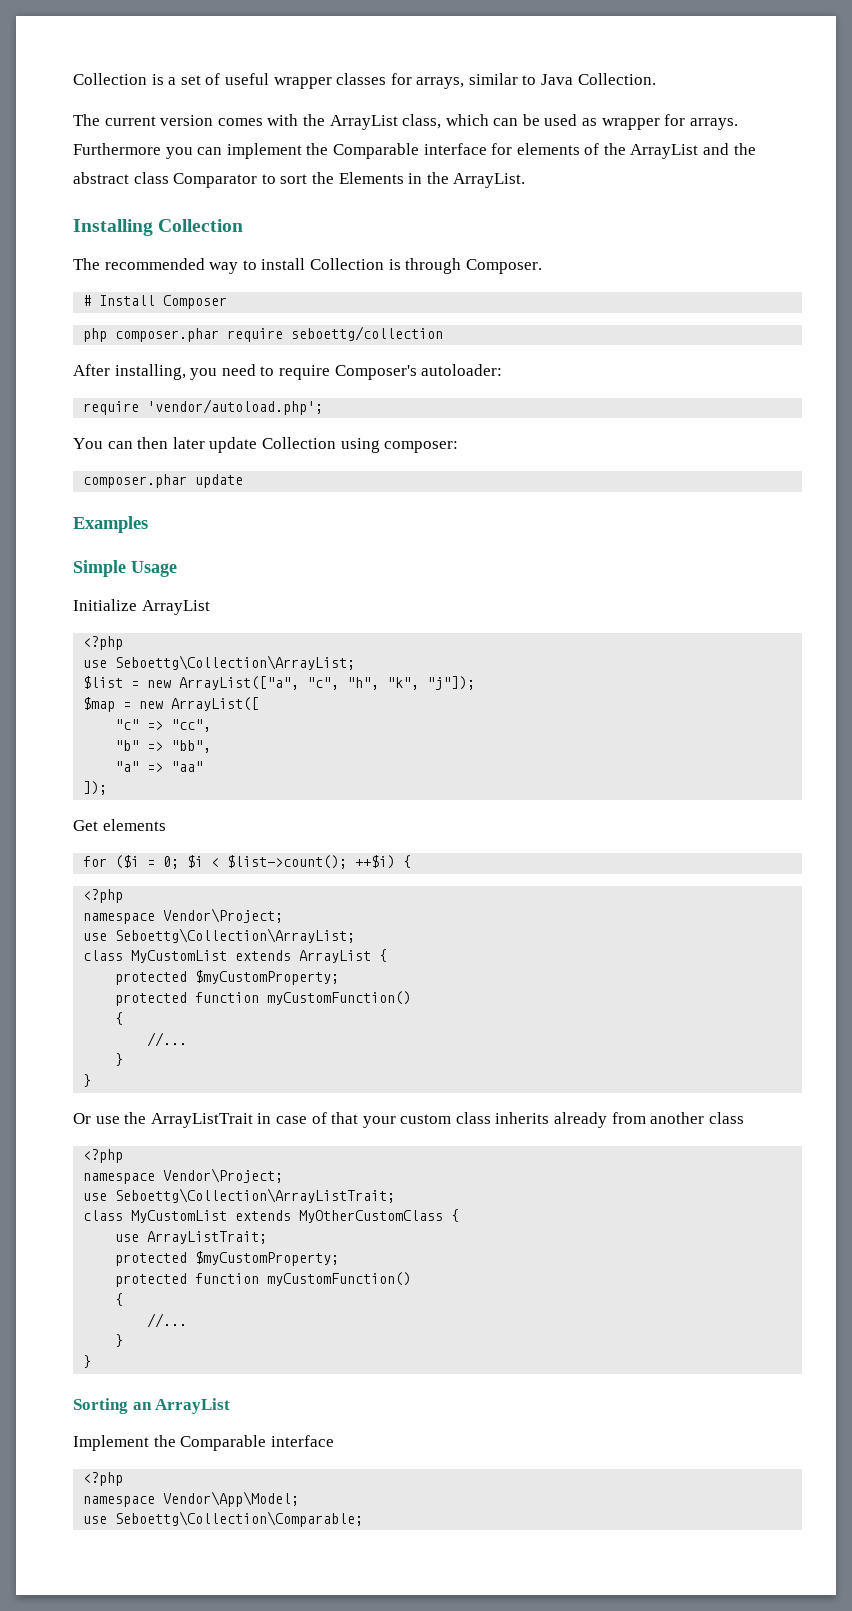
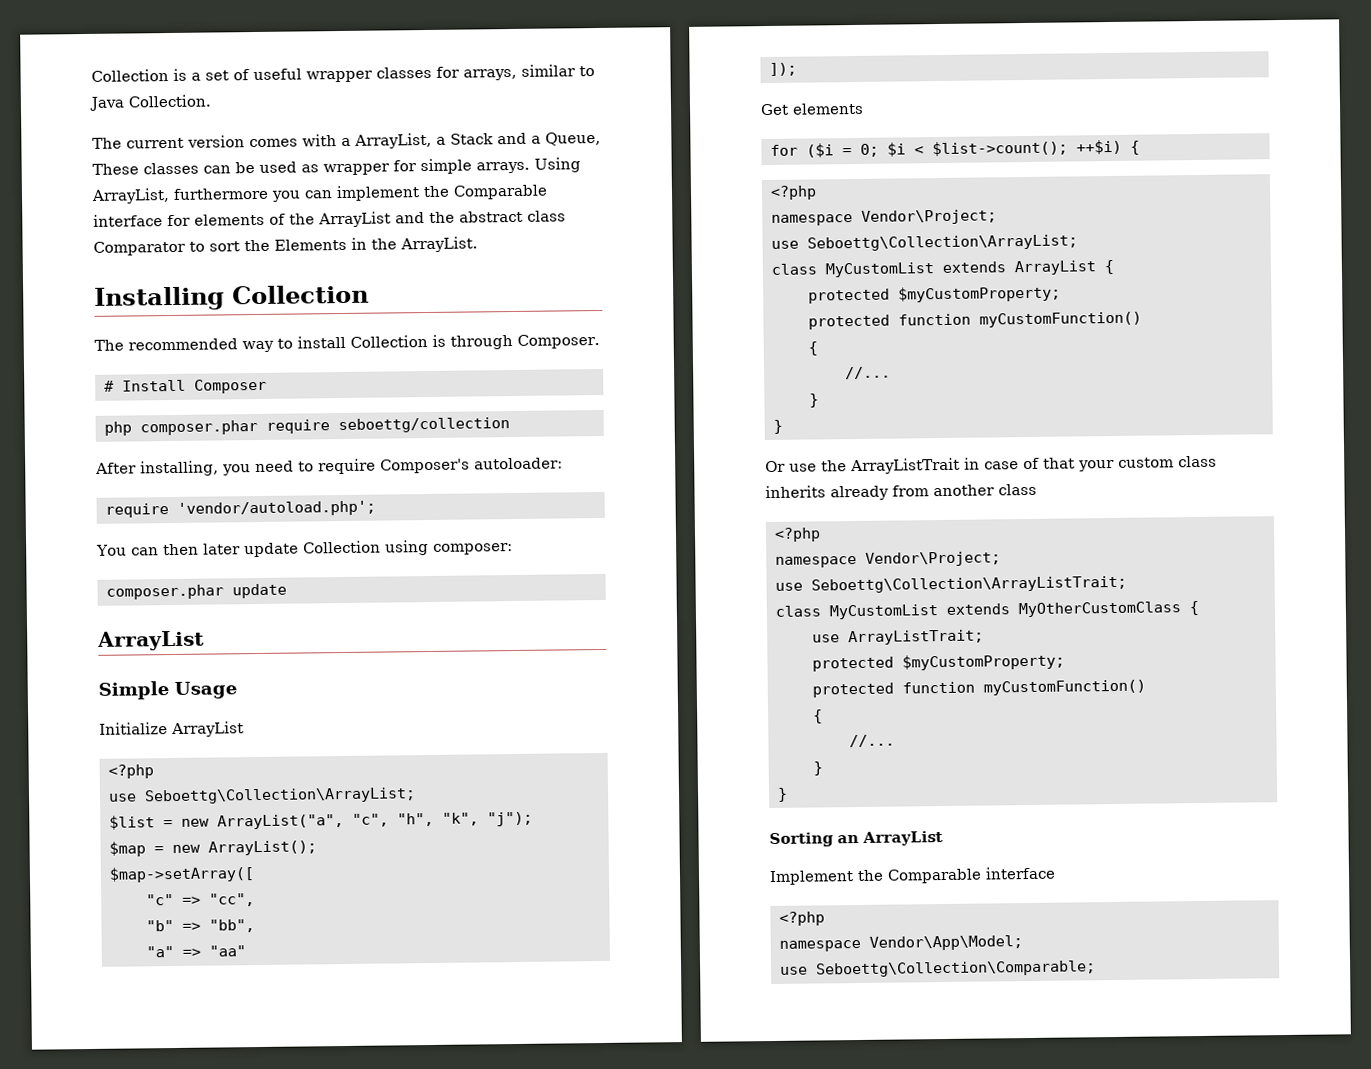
- The current version comes with the ArrayList class, which can be used as wrapper for arrays. Furthermore you can implement the Comparable interface for elements of the ArrayList and the abstract class Comparator to sort the Elements in the ArrayList.
+ The current version comes with a ArrayList, a Stack and a Queue, These classes can be used as wrapper for simple arrays. Using ArrayList, furthermore you can implement the Comparable interface for elements of the ArrayList and the abstract class Comparator to sort the Elements in the ArrayList.
  composer.phar update
- Examples
+ ArrayList
- $list = new ArrayList(["a", "c", "h", "k", "j"]);
+ $list = new ArrayList("a", "c", "h", "k", "j");
- $map = new ArrayList([
+ $map = new ArrayList();
+ $map->setArray([

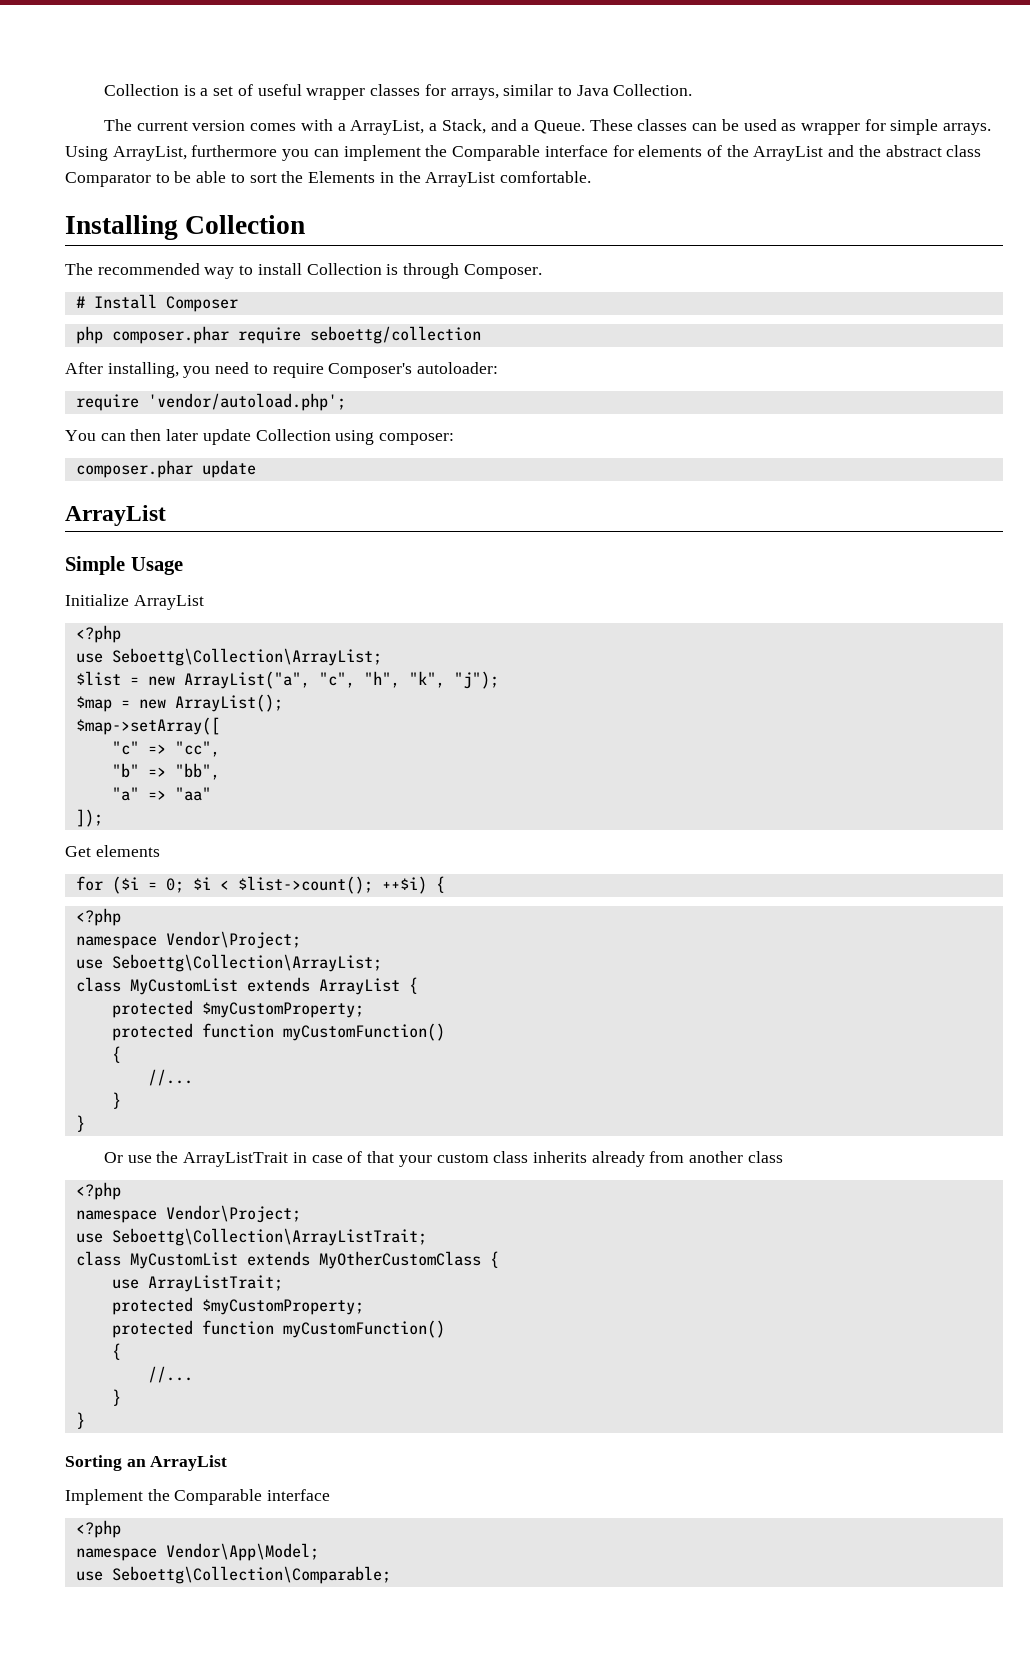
- The current version comes with a ArrayList, a Stack and a Queue, These classes can be used as wrapper for simple arrays.
+ The current version comes with a ArrayList, a Stack, and a Queue. These classes can be used as wrapper for simple arrays.
- Using ArrayList, furthermore you can implement the Comparable interface for elements of the ArrayList and the abstract class Comparator to sort the Elements in the ArrayList.
+ Using ArrayList, furthermore you can implement the Comparable interface for elements of the ArrayList and the abstract class Comparator to be able to sort the Elements in the ArrayList comfortable.

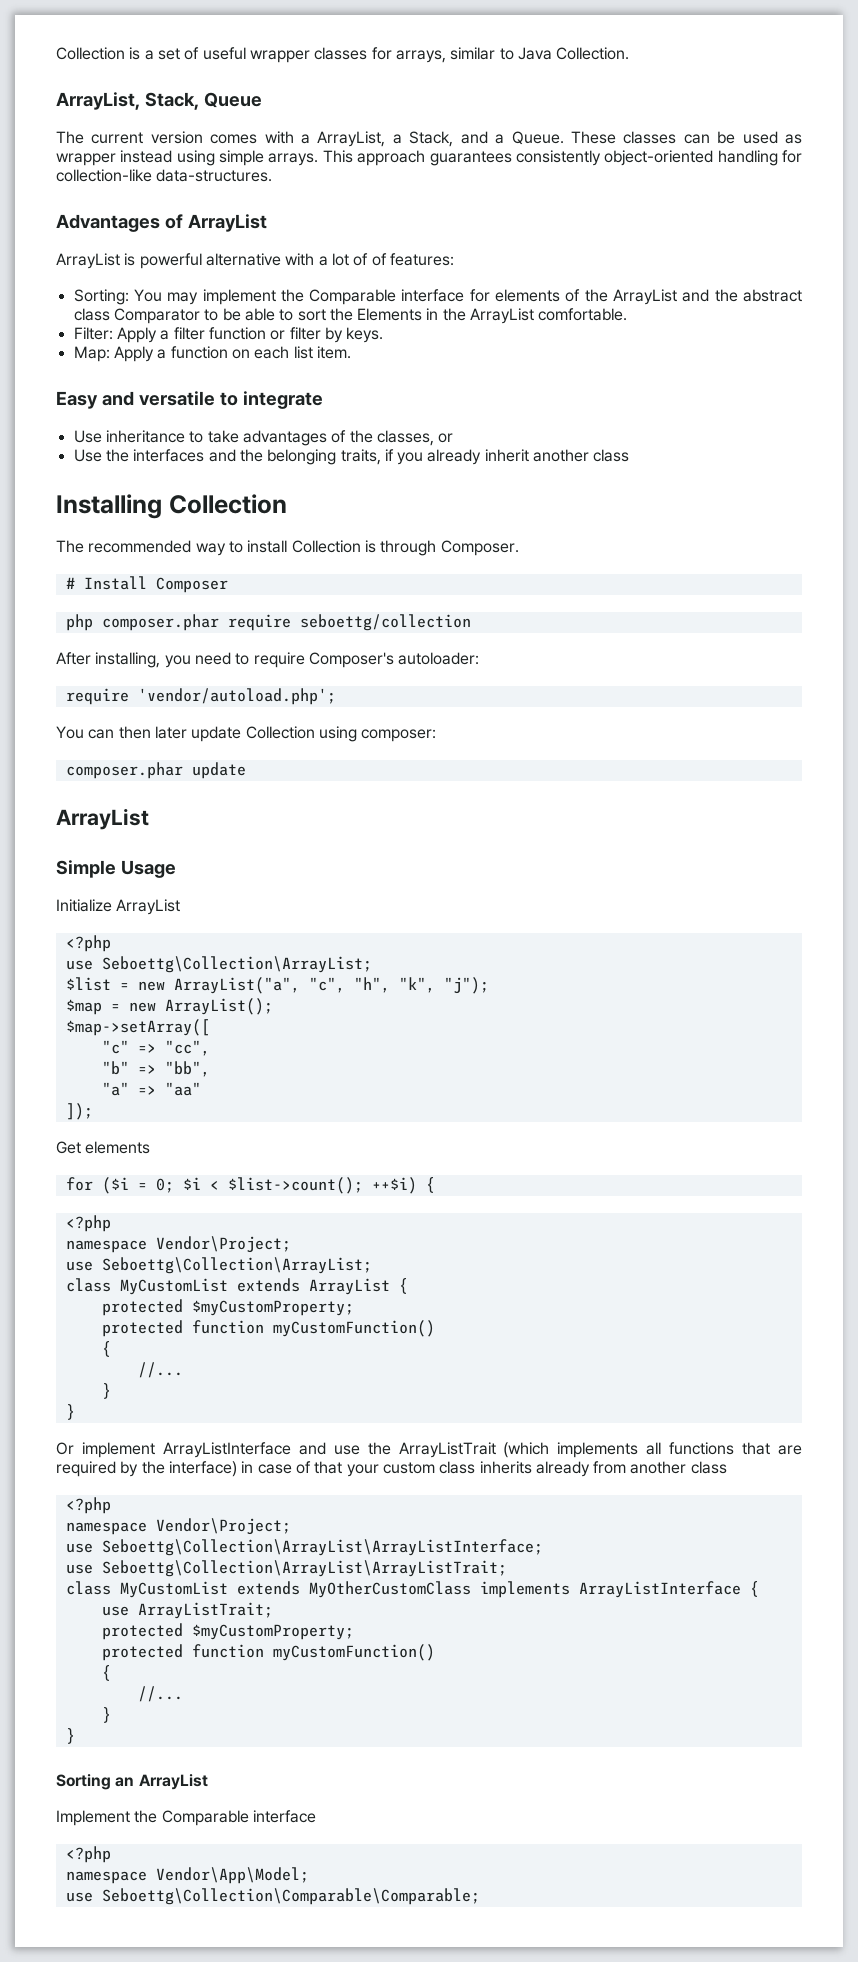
+ ArrayList, Stack, Queue
- These classes can be used as wrapper for simple arrays. Using ArrayList, furthermore you can implement the Comparable interface for elements of the ArrayList and the abstract class Comparator to be able to sort the Elements in the ArrayList comfortable.
+ These classes can be used as wrapper instead using simple arrays. This approach guarantees consistently object-oriented handling for collection-like data-structures.
+ Advantages of ArrayList
+ ArrayList is powerful alternative with a lot of of features:
+ Sorting: You may implement the Comparable interface for elements of the ArrayList and the abstract class Comparator to be able to sort the Elements in the ArrayList comfortable.
+ Filter: Apply a filter function or filter by keys.
+ Map: Apply a function on each list item.
+ Easy and versatile to integrate
+ Use inheritance to take advantages of the classes, or
+ Use the interfaces and the belonging traits, if you already inherit another class
- Or use the ArrayListTrait in case of that your custom class inherits already from another class
+ Or implement ArrayListInterface and use the ArrayListTrait (which implements all functions that are required by the interface) in case of that your custom class inherits already from another class
- use Seboettg\Collection\ArrayListTrait;
+ use Seboettg\Collection\ArrayList\ArrayListInterface;
+ use Seboettg\Collection\ArrayList\ArrayListTrait;
- class MyCustomList extends MyOtherCustomClass {
+ class MyCustomList extends MyOtherCustomClass implements ArrayListInterface {
- use Seboettg\Collection\Comparable;
+ use Seboettg\Collection\Comparable\Comparable;

